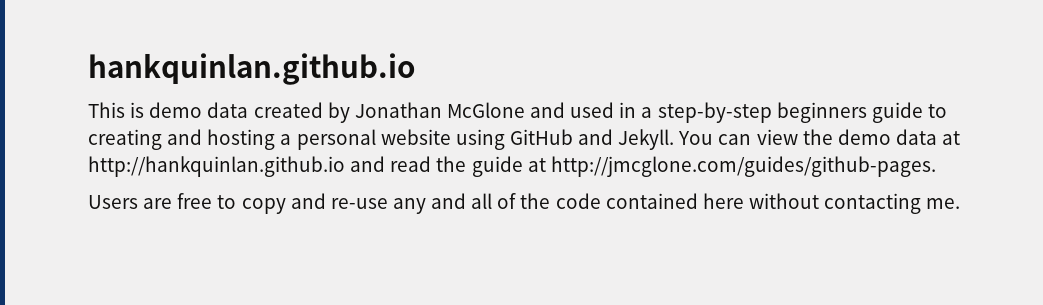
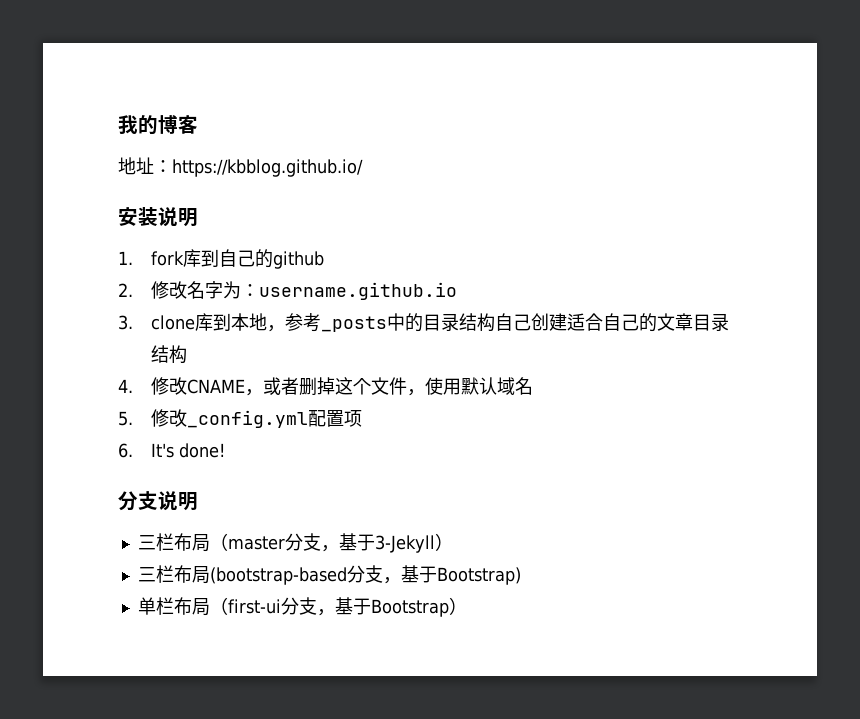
- hankquinlan.github.io
- This is demo data created by Jonathan McGlone and used in a step-by-step beginners guide to creating and hosting a personal website using GitHub and Jekyll. You can view the demo data at http://hankquinlan.github.io and read the guide at http://jmcglone.com/guides/github-pages.
- Users are free to copy and re-use any and all of the code contained here without contacting me.
+ 我的博客
+ 地址：https://kbblog.github.io/
+ 安装说明
+ 1. fork库到自己的github
+ 2.修改名字为：username.github.io
+ 3. clone库到本地，参考_posts中的目录结构自己创建适合自己的文章目录结构
+ 4.修改CNAME，或者删掉这个文件，使用默认域名
+ 5.修改_config.yml配置项
+ 6. It's done!
+ 分支说明
+ 三栏布局（master分支，基于3-Jekyll）
+ 三栏布局(bootstrap-based分支，基于Bootstrap)
+ 单栏布局（first-ui分支，基于Bootstrap）

